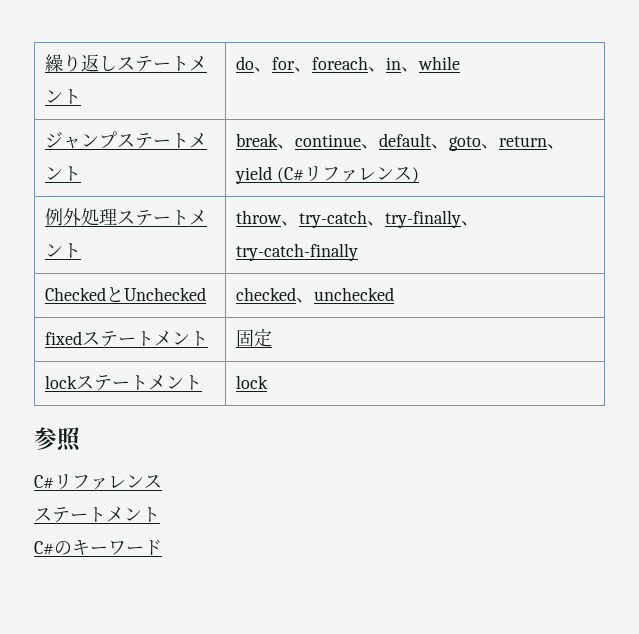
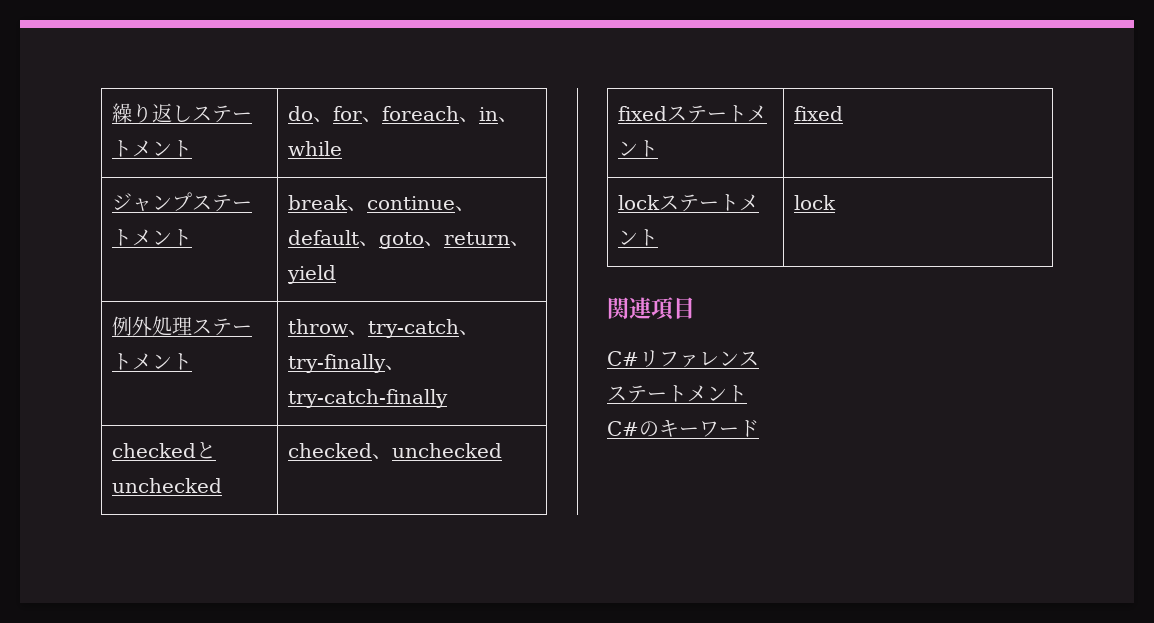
- ジャンプステートメント | break、continue、default、goto、return、yield (C#リファレンス)
+ ジャンプステートメント | break、continue、default、goto、return、yield
- CheckedとUnchecked | checked、unchecked
+ checkedとunchecked | checked、unchecked
- fixedステートメント | 固定
+ fixedステートメント | fixed
- 参照
+ 関連項目

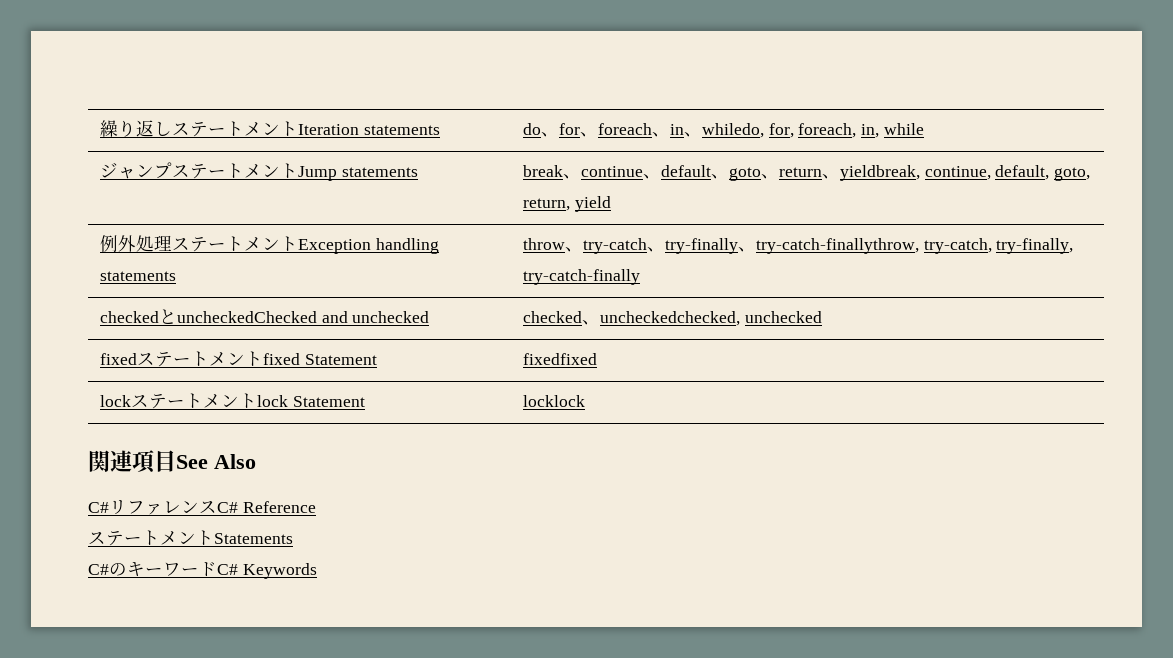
- 繰り返しステートメント | do、for、foreach、in、while
+ 繰り返しステートメントIteration statements | do、for、foreach、in、whiledo, for, foreach, in, while
- ジャンプステートメント | break、continue、default、goto、return、yield
+ ジャンプステートメントJump statements | break、continue、default、goto、return、yieldbreak, continue, default, goto, return, yield
- 例外処理ステートメント | throw、try-catch、try-finally、try-catch-finally
+ 例外処理ステートメントException handling statements | throw、try-catch、try-finally、try-catch-finallythrow, try-catch, try-finally, try-catch-finally
- checkedとunchecked | checked、unchecked
+ checkedとuncheckedChecked and unchecked | checked、uncheckedchecked, unchecked
- fixedステートメント | fixed
+ fixedステートメントfixed Statement | fixedfixed
- lockステートメント | lock
+ lockステートメントlock Statement | locklock
- 関連項目
+ 関連項目See Also
- C#リファレンス
- ステートメント
+ C#リファレンスC# Reference
+ ステートメントStatements
- C#のキーワード
+ C#のキーワードC# Keywords

